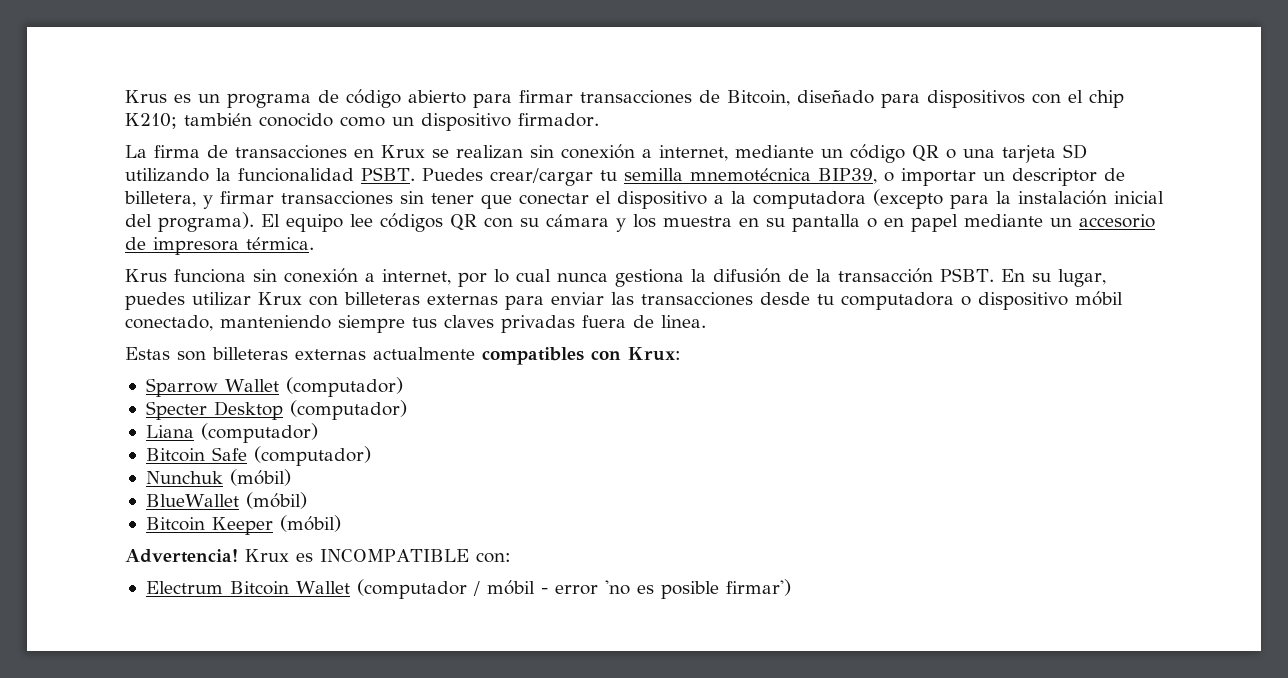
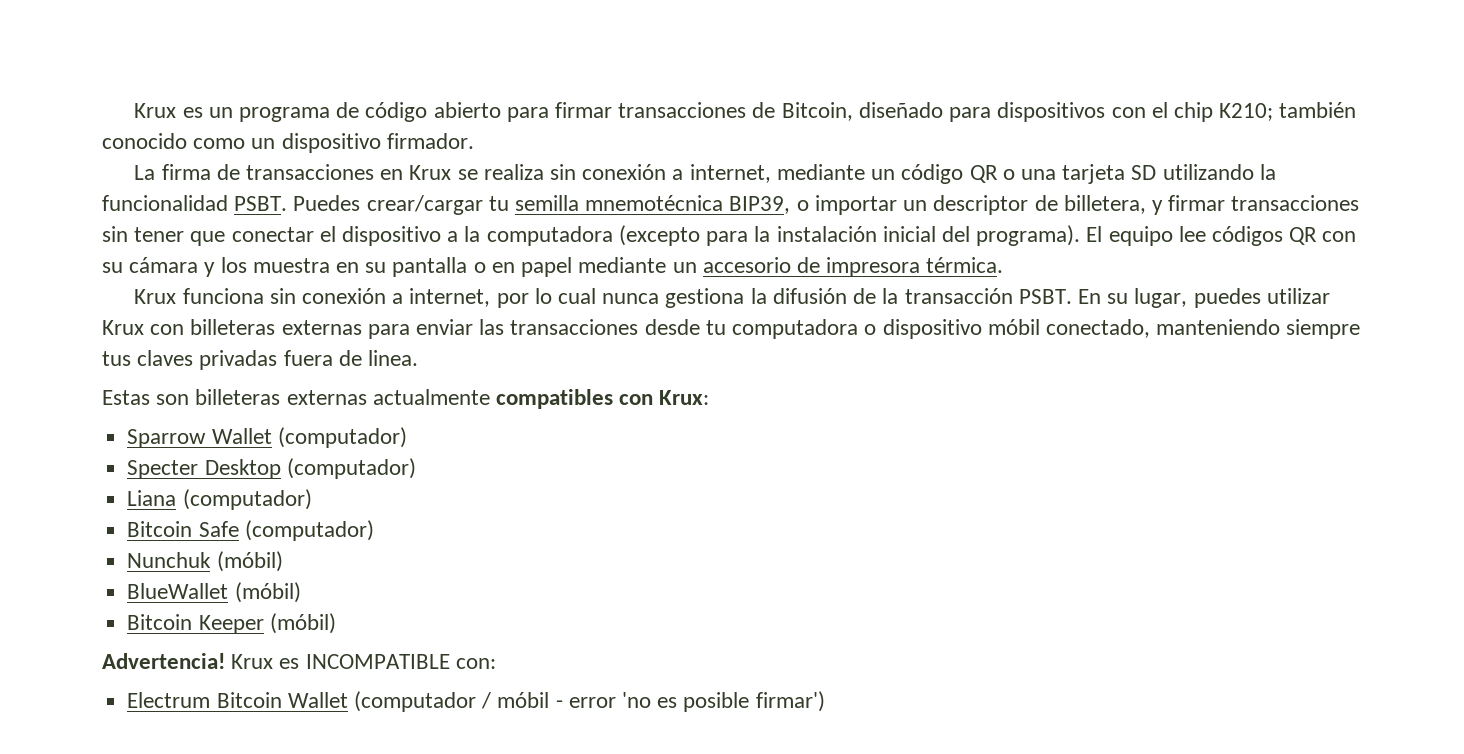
- Krus es un programa de código abierto para firmar transacciones de Bitcoin, diseñado para dispositivos con el chip K210; también conocido como un dispositivo firmador.
+ Krux es un programa de código abierto para firmar transacciones de Bitcoin, diseñado para dispositivos con el chip K210; también conocido como un dispositivo firmador.
- La firma de transacciones en Krux se realizan sin conexión a internet, mediante un código QR o una tarjeta SD utilizando la funcionalidad PSBT.
+ La firma de transacciones en Krux se realiza sin conexión a internet, mediante un código QR o una tarjeta SD utilizando la funcionalidad PSBT.
- Krus funciona sin conexión a internet, por lo cual nunca gestiona la difusión de la transacción PSBT.
+ Krux funciona sin conexión a internet, por lo cual nunca gestiona la difusión de la transacción PSBT.

